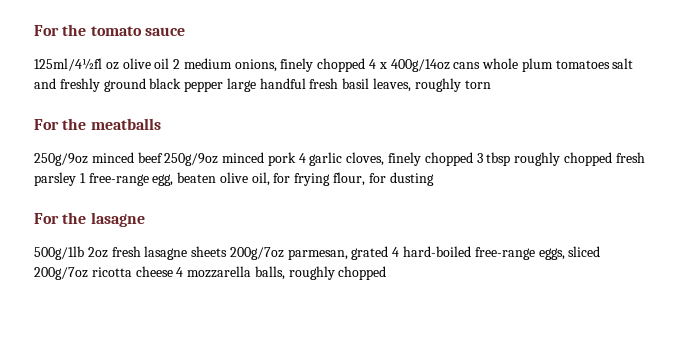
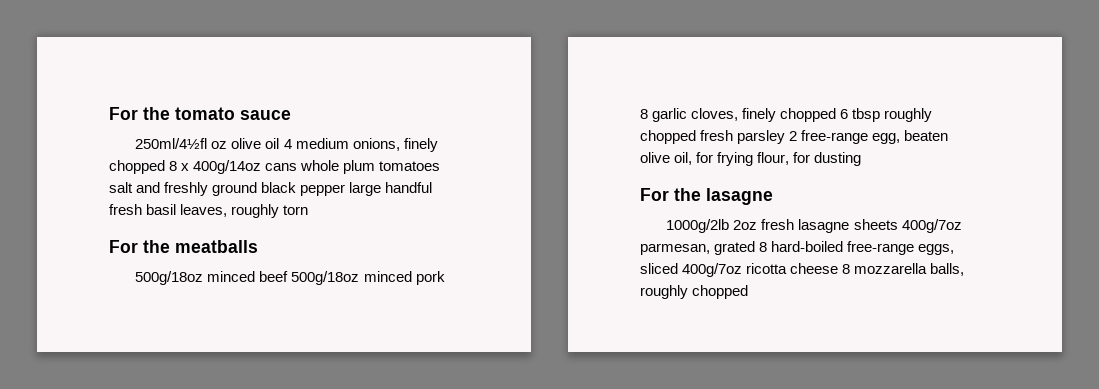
- 125ml/4½fl oz olive oil 2 medium onions, finely chopped 4 x 400g/14oz cans whole plum tomatoes salt and freshly ground black pepper large handful fresh basil leaves, roughly torn
+ 250ml/4½fl oz olive oil 4 medium onions, finely chopped 8 x 400g/14oz cans whole plum tomatoes salt and freshly ground black pepper large handful fresh basil leaves, roughly torn
- 250g/9oz minced beef 250g/9oz minced pork 4 garlic cloves, finely chopped 3 tbsp roughly chopped fresh parsley 1 free-range egg, beaten olive oil, for frying flour, for dusting
+ 500g/18oz minced beef 500g/18oz minced pork 8 garlic cloves, finely chopped 6 tbsp roughly chopped fresh parsley 2 free-range egg, beaten olive oil, for frying flour, for dusting
- 500g/1lb 2oz fresh lasagne sheets 200g/7oz parmesan, grated 4 hard-boiled free-range eggs, sliced 200g/7oz ricotta cheese 4 mozzarella balls, roughly chopped
+ 1000g/2lb 2oz fresh lasagne sheets 400g/7oz parmesan, grated 8 hard-boiled free-range eggs, sliced 400g/7oz ricotta cheese 8 mozzarella balls, roughly chopped

